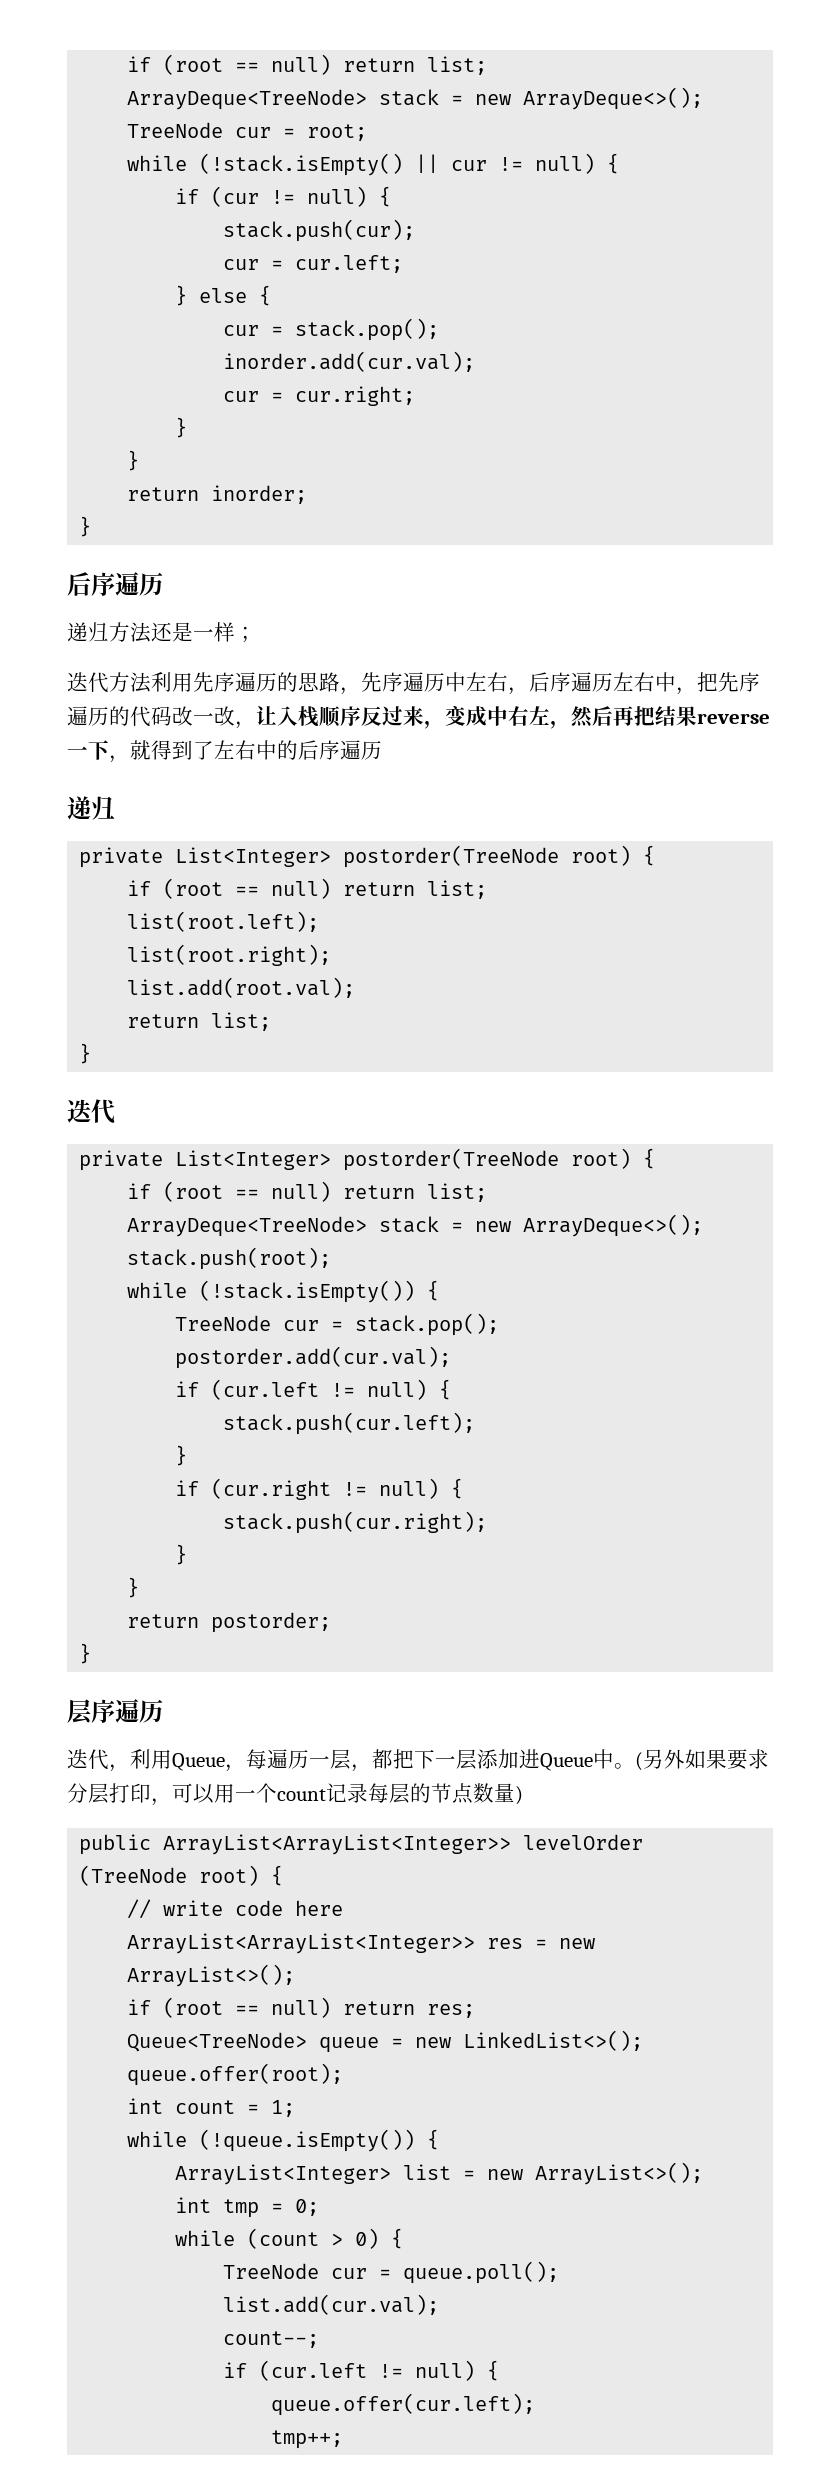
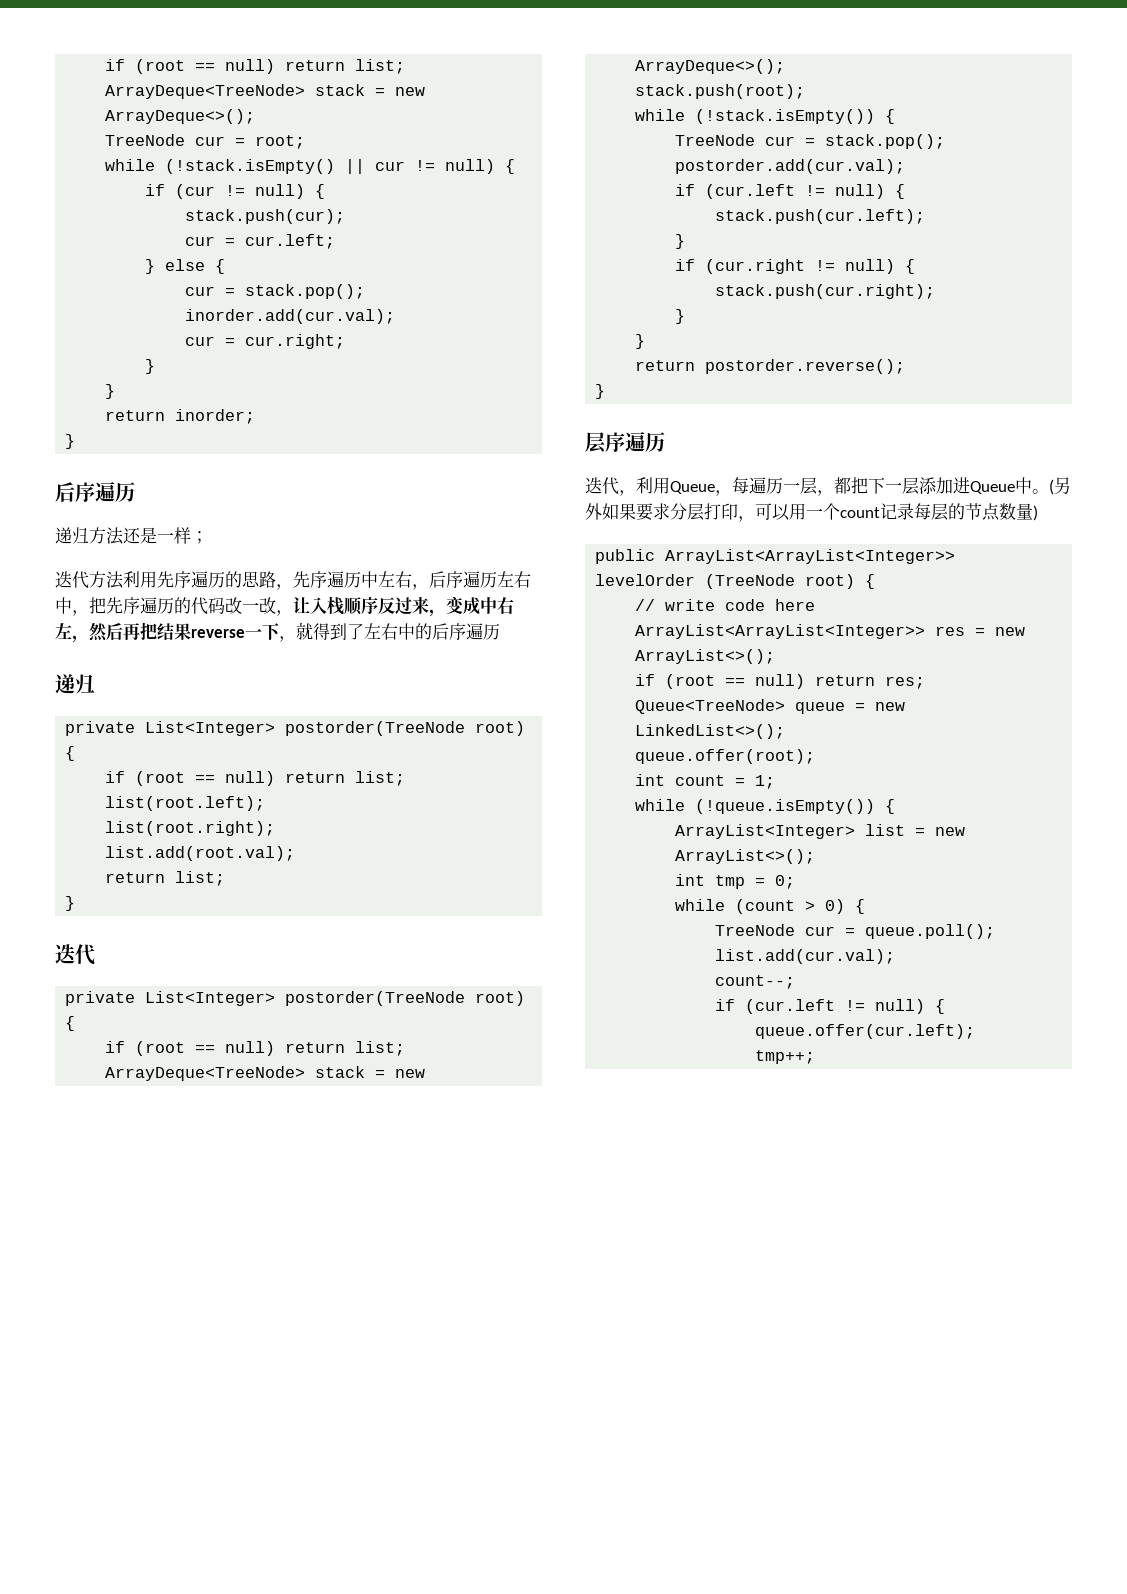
- return postorder;
+ return postorder.reverse();

